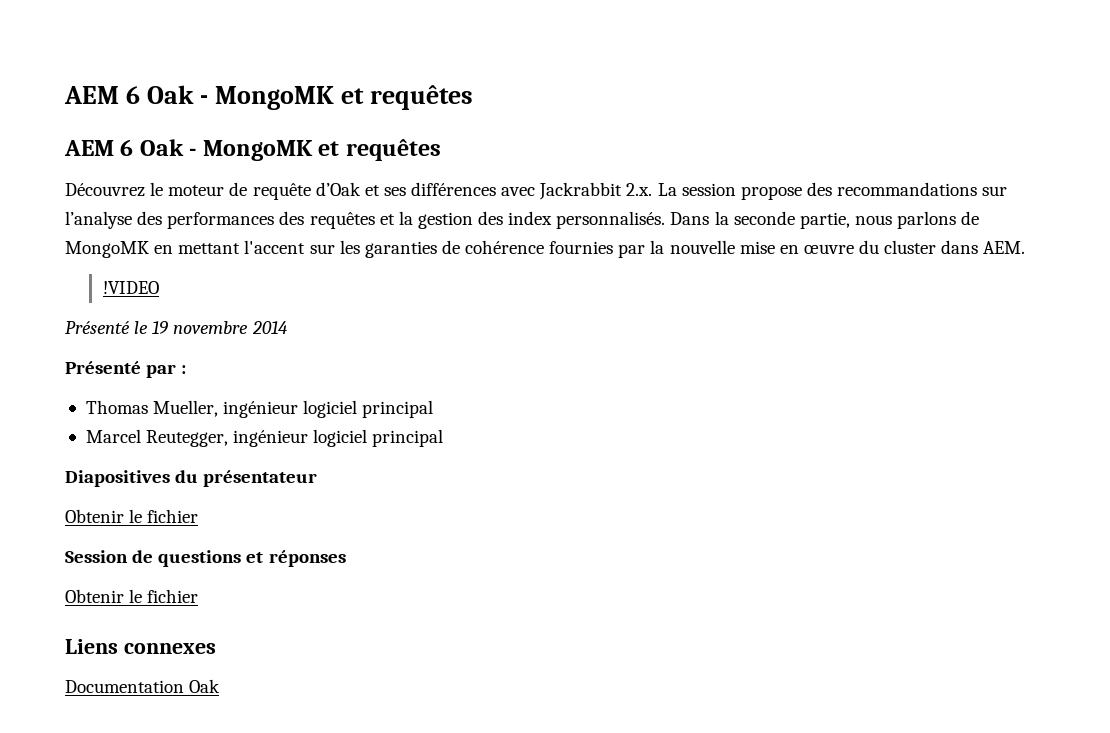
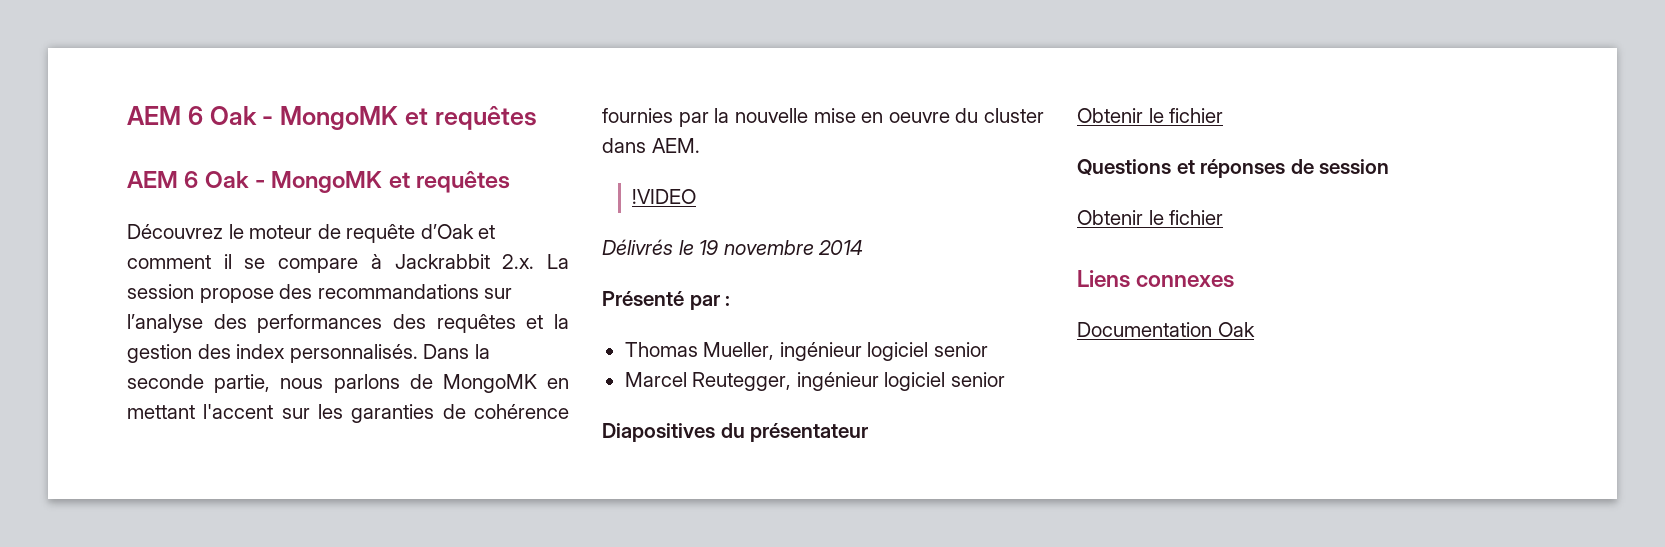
- Découvrez le moteur de requête d’Oak et ses différences avec Jackrabbit 2.x. La session propose des recommandations sur l’analyse des performances des requêtes et la gestion des index personnalisés.
+ Découvrez le moteur de requête d’Oak et comment il se compare à Jackrabbit 2.x. La session propose des recommandations sur l’analyse des performances des requêtes et la gestion des index personnalisés.
- Dans la seconde partie, nous parlons de MongoMK en mettant l'accent sur les garanties de cohérence fournies par la nouvelle mise en œuvre du cluster dans AEM.
+ Dans la seconde partie, nous parlons de MongoMK en mettant l'accent sur les garanties de cohérence fournies par la nouvelle mise en oeuvre du cluster dans AEM.
- Présenté le 19 novembre 2014
+ Délivrés le 19 novembre 2014
- Thomas Mueller, ingénieur logiciel principal
+ Thomas Mueller, ingénieur logiciel senior
- Marcel Reutegger, ingénieur logiciel principal
+ Marcel Reutegger, ingénieur logiciel senior
- Session de questions et réponses
+ Questions et réponses de session

